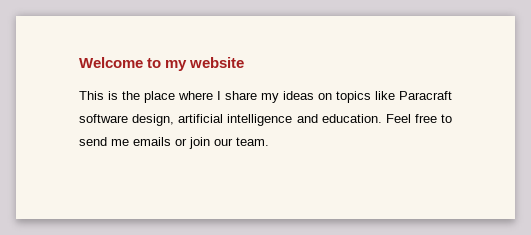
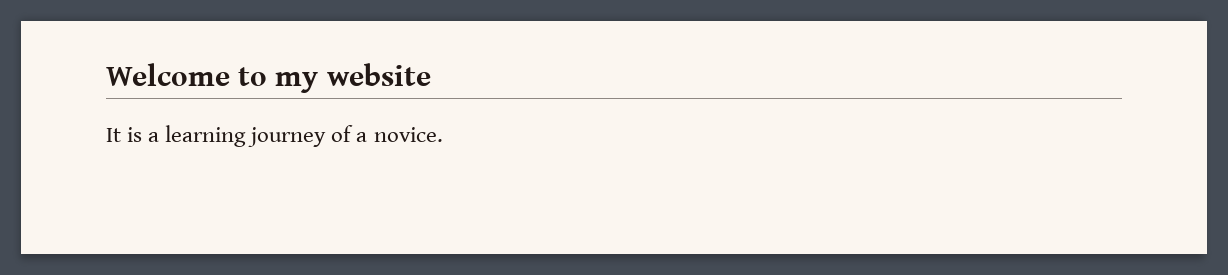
- This is the place where I share my ideas on topics like Paracraft software design, artificial intelligence and education. Feel free to send me emails or join our team.
+ It is a learning journey of a novice.

